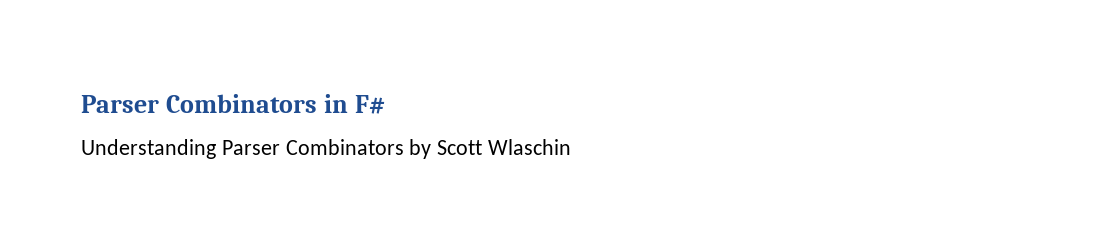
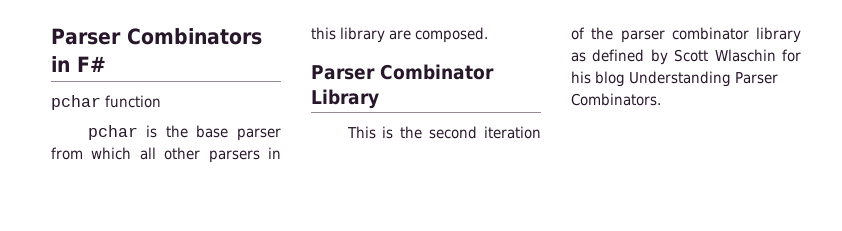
- Understanding Parser Combinators by Scott Wlaschin
+ pchar function
+ pchar is the base parser from which all other parsers in this library are composed.
+ Parser Combinator Library
+ This is the second iteration of the parser combinator library as defined by Scott Wlaschin for his blog Understanding Parser Combinators.

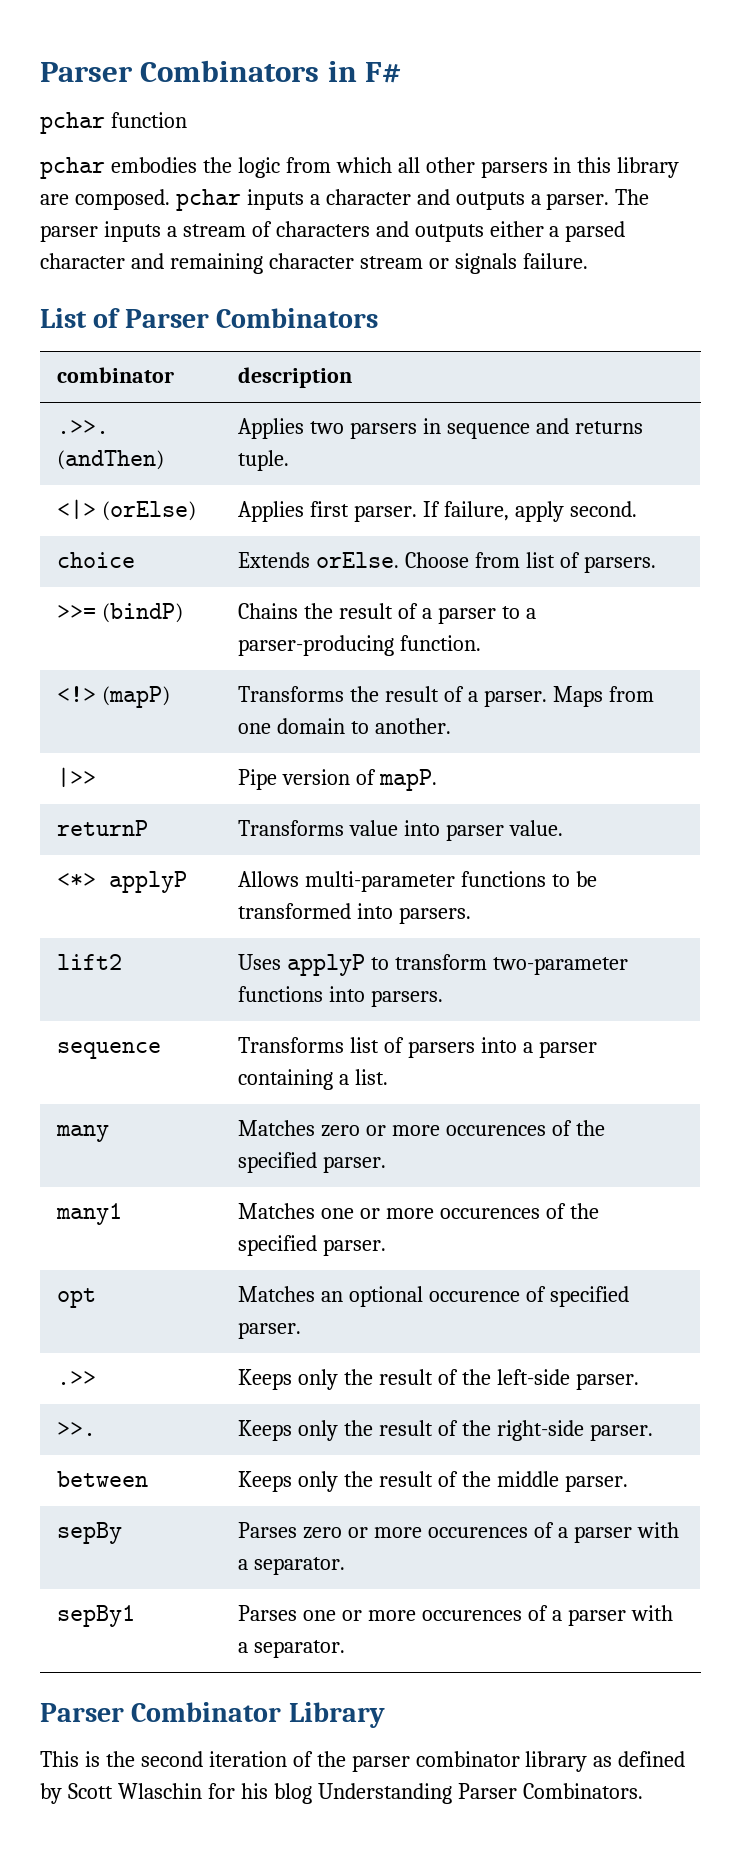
- pchar is the base parser from which all other parsers in this library are composed.
+ pchar embodies the logic from which all other parsers in this library are composed. pchar inputs a character and outputs a parser. The parser inputs a stream of characters and outputs either a parsed character and remaining character stream or signals failure.
+ List of Parser Combinators
+ combinator | description
+ .>>. (andThen) | Applies two parsers in sequence and returns tuple.
+ <|> (orElse) | Applies first parser. If failure, apply second.
+ choice | Extends orElse. Choose from list of parsers.
+ >>= (bindP) | Chains the result of a parser to a parser-producing function.
+ <!> (mapP) | Transforms the result of a parser. Maps from one domain to another.
+ |>> | Pipe version of mapP.
+ returnP | Transforms value into parser value.
+ <*> applyP | Allows multi-parameter functions to be transformed into parsers.
+ lift2 | Uses applyP to transform two-parameter functions into parsers.
+ sequence | Transforms list of parsers into a parser containing a list.
+ many | Matches zero or more occurences of the specified parser.
+ many1 | Matches one or more occurences of the specified parser.
+ opt | Matches an optional occurence of specified parser.
+ .>> | Keeps only the result of the left-side parser.
+ >>. | Keeps only the result of the right-side parser.
+ between | Keeps only the result of the middle parser.
+ sepBy | Parses zero or more occurences of a parser with a separator.
+ sepBy1 | Parses one or more occurences of a parser with a separator.

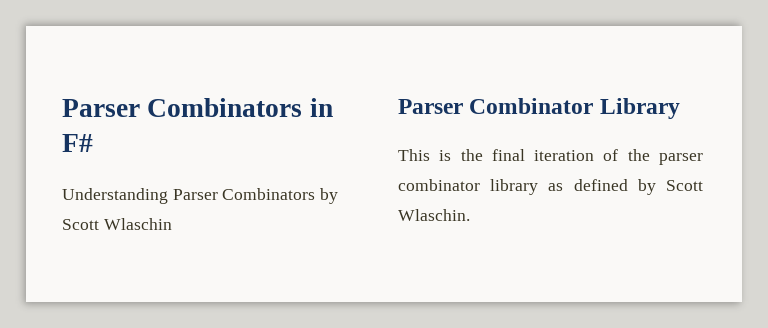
- pchar function
- pchar embodies the logic from which all other parsers in this library are composed. pchar inputs a character and outputs a parser. The parser inputs a stream of characters and outputs either a parsed character and remaining character stream or signals failure.
- List of Parser Combinators
- combinator | description
- .>>. (andThen) | Applies two parsers in sequence and returns tuple.
- <|> (orElse) | Applies first parser. If failure, apply second.
- choice | Extends orElse. Choose from list of parsers.
- >>= (bindP) | Chains the result of a parser to a parser-producing function.
- <!> (mapP) | Transforms the result of a parser. Maps from one domain to another.
- |>> | Pipe version of mapP.
- returnP | Transforms value into parser value.
- <*> applyP | Allows multi-parameter functions to be transformed into parsers.
- lift2 | Uses applyP to transform two-parameter functions into parsers.
- sequence | Transforms list of parsers into a parser containing a list.
- many | Matches zero or more occurences of the specified parser.
- many1 | Matches one or more occurences of the specified parser.
- opt | Matches an optional occurence of specified parser.
- .>> | Keeps only the result of the left-side parser.
- >>. | Keeps only the result of the right-side parser.
- between | Keeps only the result of the middle parser.
- sepBy | Parses zero or more occurences of a parser with a separator.
- sepBy1 | Parses one or more occurences of a parser with a separator.
+ Understanding Parser Combinators by Scott Wlaschin
- This is the second iteration of the parser combinator library as defined by Scott Wlaschin for his blog Understanding Parser Combinators.
+ This is the final iteration of the parser combinator library as defined by Scott Wlaschin.

